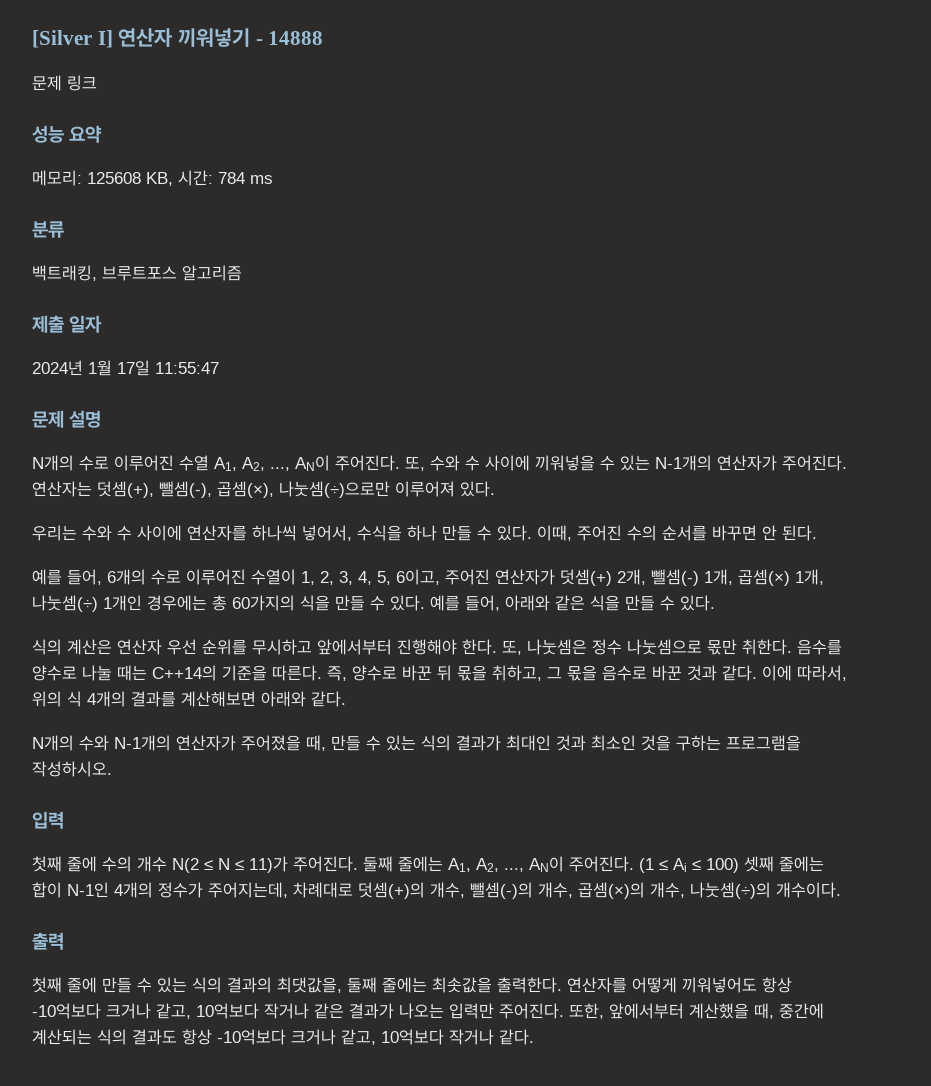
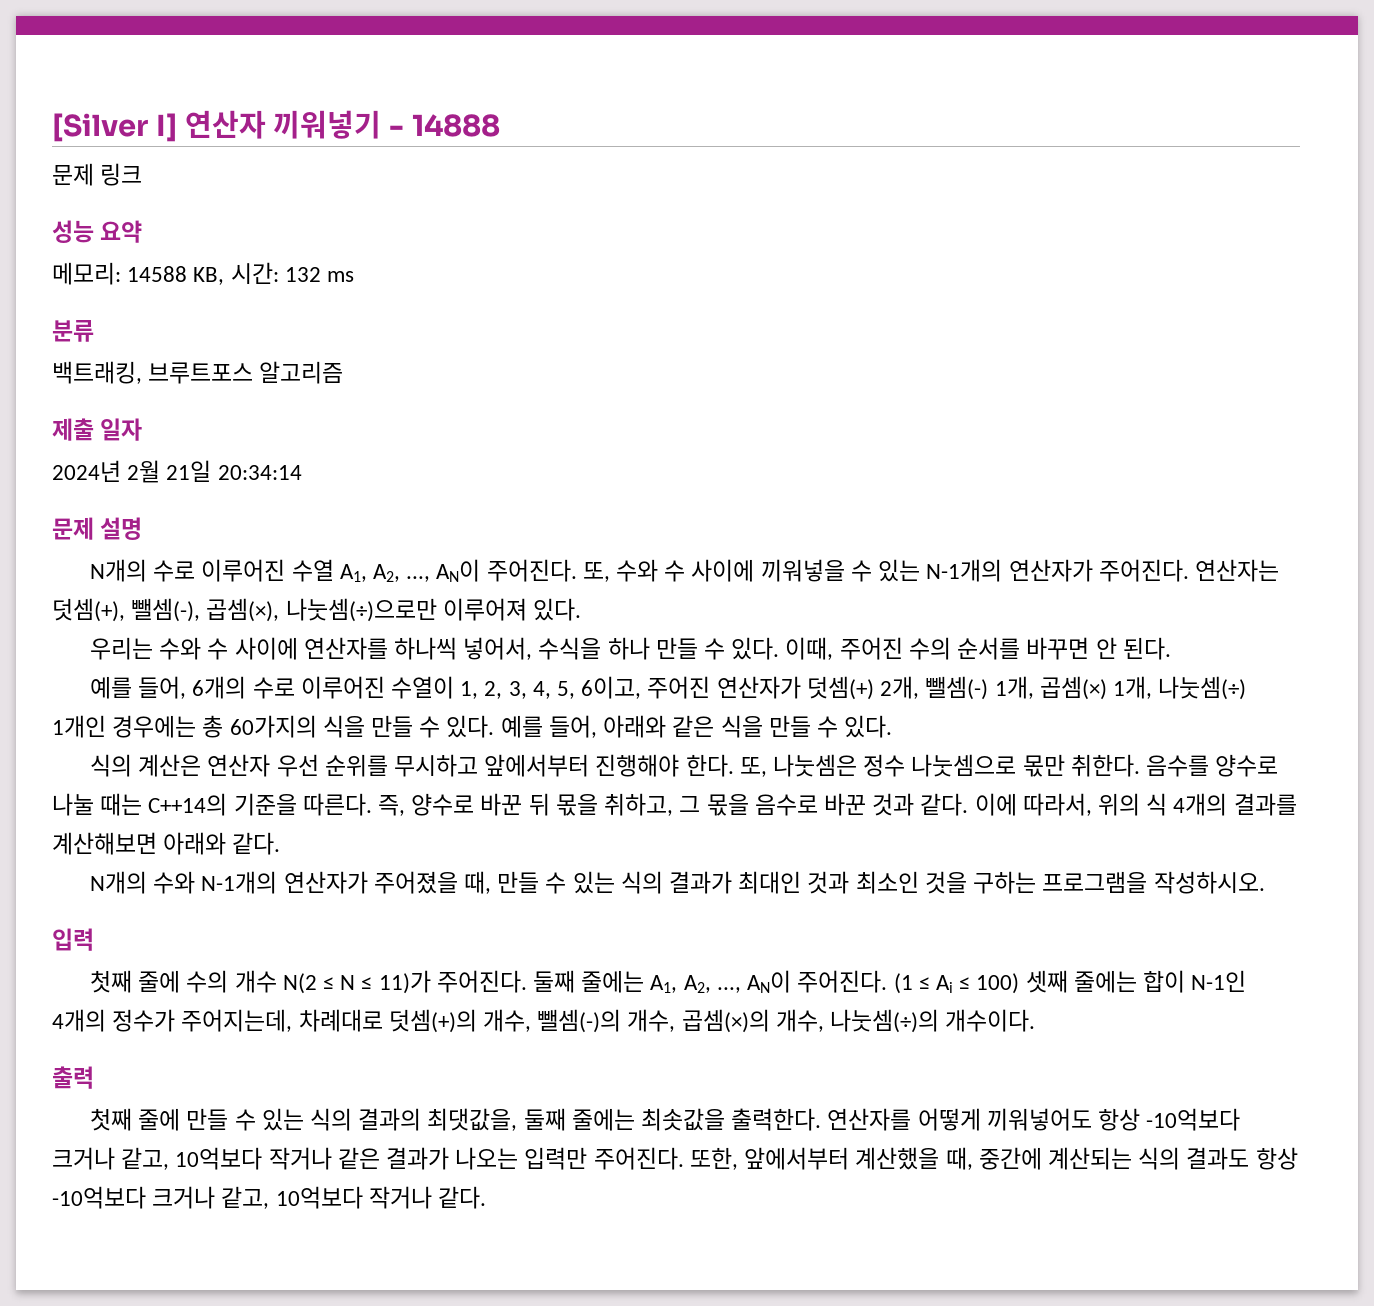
- 메모리: 125608 KB, 시간: 784 ms
+ 메모리: 14588 KB, 시간: 132 ms
- 2024년 1월 17일 11:55:47
+ 2024년 2월 21일 20:34:14

